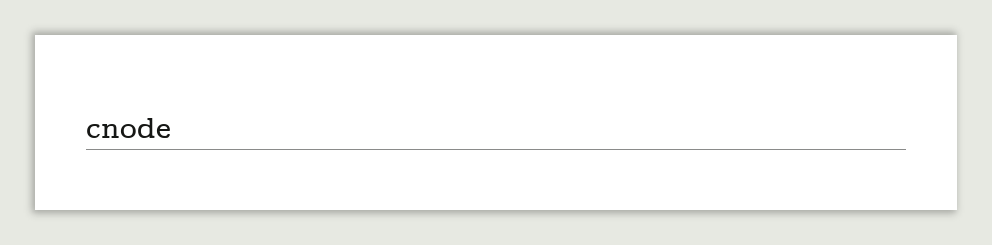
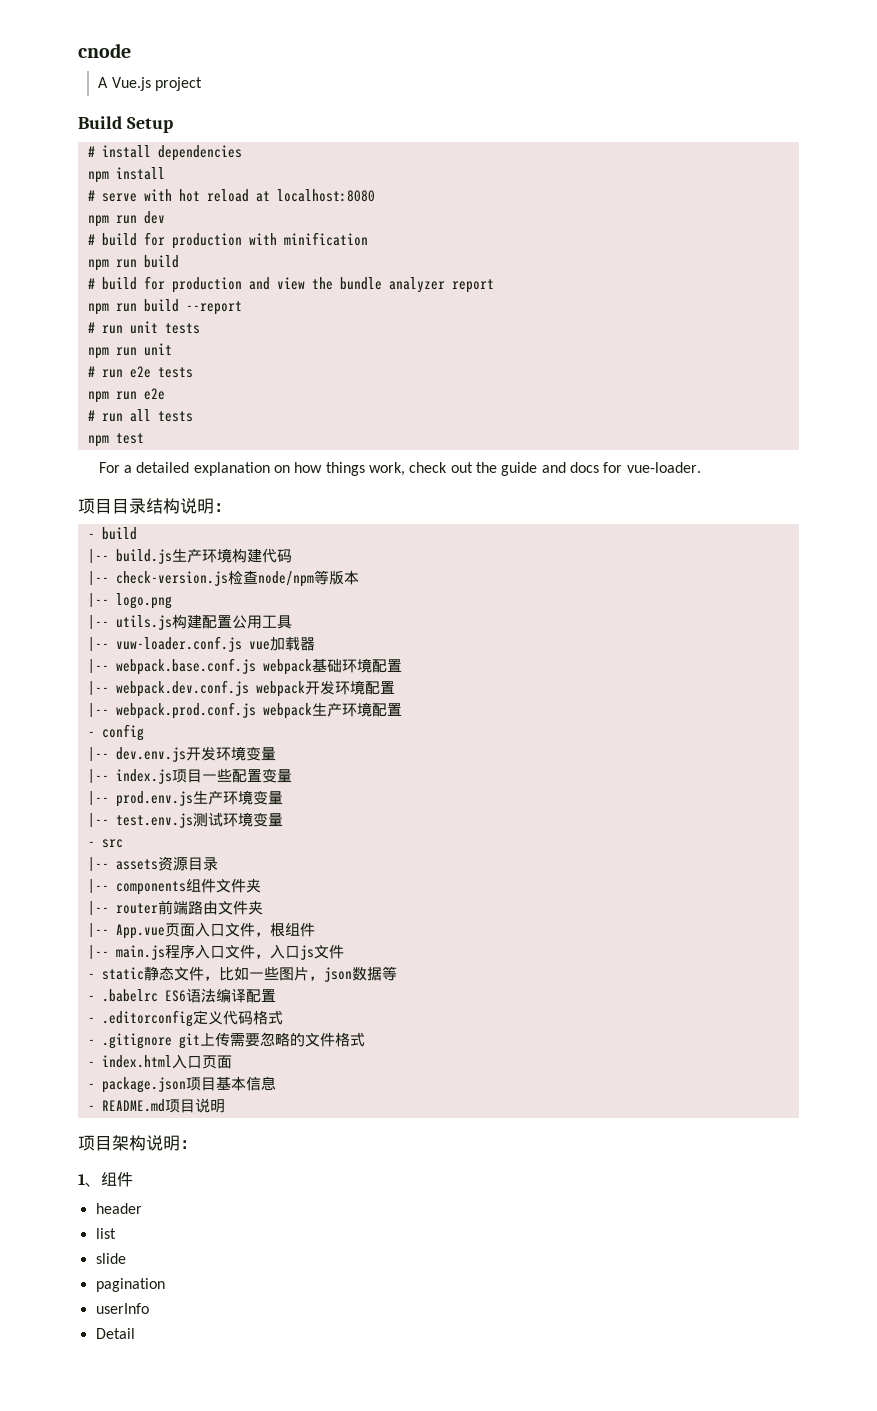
+ A Vue.js project
+ Build Setup
+ # install dependencies
+ npm install
+ # serve with hot reload at localhost:8080
+ npm run dev
+ # build for production with minification
+ npm run build
+ # build for production and view the bundle analyzer report
+ npm run build --report
+ # run unit tests
+ npm run unit
+ # run e2e tests
+ npm run e2e
+ # run all tests
+ npm test
+ For a detailed explanation on how things work, check out the guide and docs for vue-loader.
+ 项目目录结构说明：
+ - build
+ |-- build.js生产环境构建代码
+ |-- check-version.js检查node/npm等版本
+ |-- logo.png
+ |-- utils.js构建配置公用工具
+ |-- vuw-loader.conf.js vue加载器
+ |-- webpack.base.conf.js webpack基础环境配置
+ |-- webpack.dev.conf.js webpack开发环境配置
+ |-- webpack.prod.conf.js webpack生产环境配置
+ - config
+ |-- dev.env.js开发环境变量
+ |-- index.js项目一些配置变量
+ |-- prod.env.js生产环境变量
+ |-- test.env.js测试环境变量
+ - src
+ |-- assets资源目录
+ |-- components组件文件夹
+ |-- router前端路由文件夹
+ |-- App.vue页面入口文件，根组件
+ |-- main.js程序入口文件，入口js文件
+ - static静态文件，比如一些图片，json数据等
+ - .babelrc ES6语法编译配置
+ - .editorconfig定义代码格式
+ - .gitignore git上传需要忽略的文件格式
+ - index.html入口页面
+ - package.json项目基本信息
+ - README.md项目说明
+ 项目架构说明：
+ 1、组件
+ header
+ list
+ slide
+ pagination
+ userInfo
+ Detail

